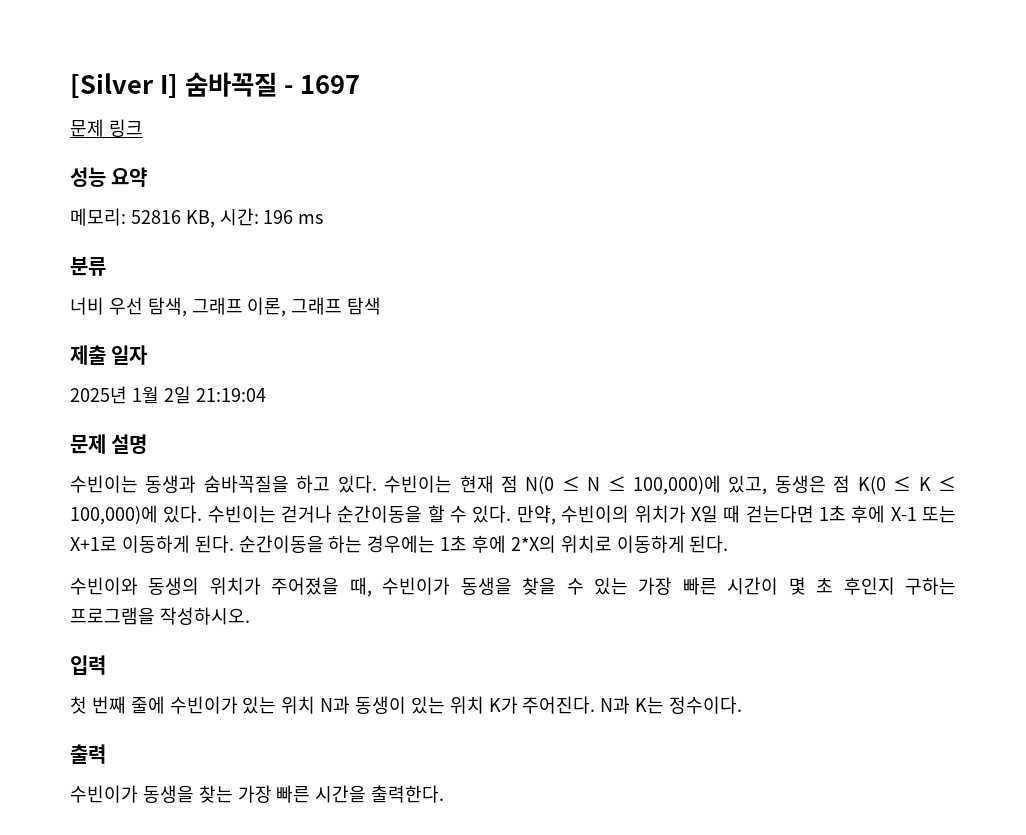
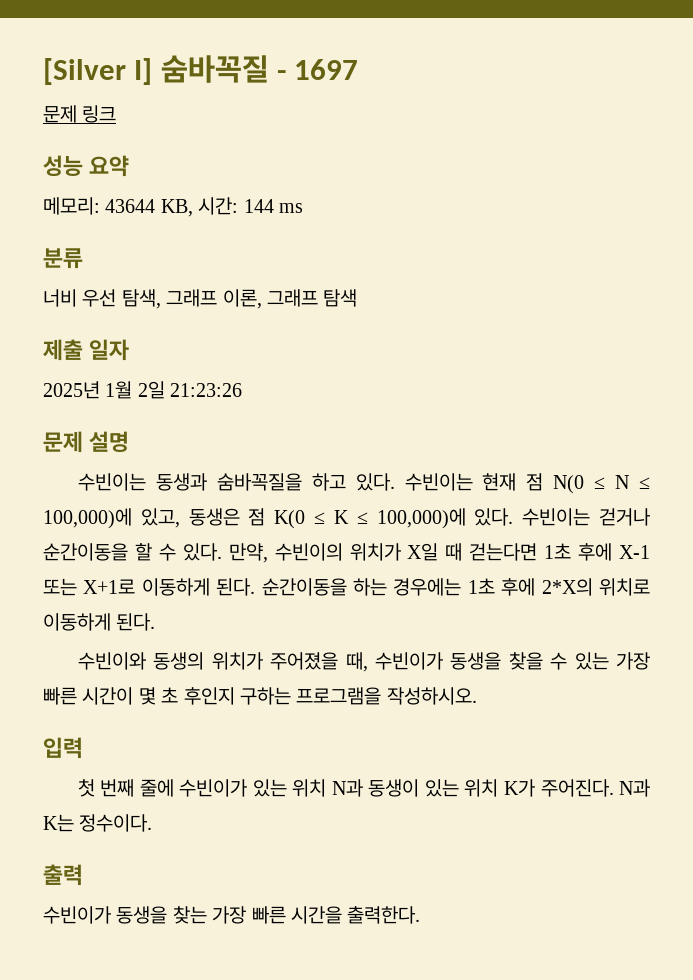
- 메모리: 52816 KB, 시간: 196 ms
+ 메모리: 43644 KB, 시간: 144 ms
- 2025년 1월 2일 21:19:04
+ 2025년 1월 2일 21:23:26

